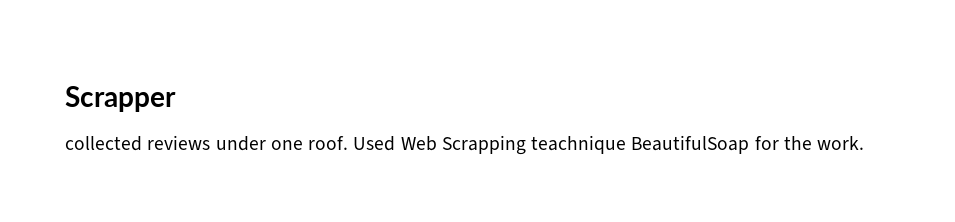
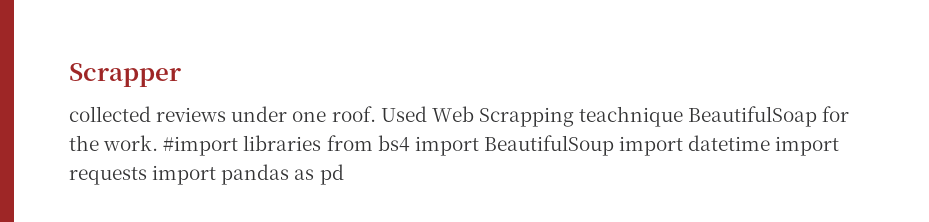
+ #import libraries from bs4 import BeautifulSoup import datetime import requests import pandas as pd

